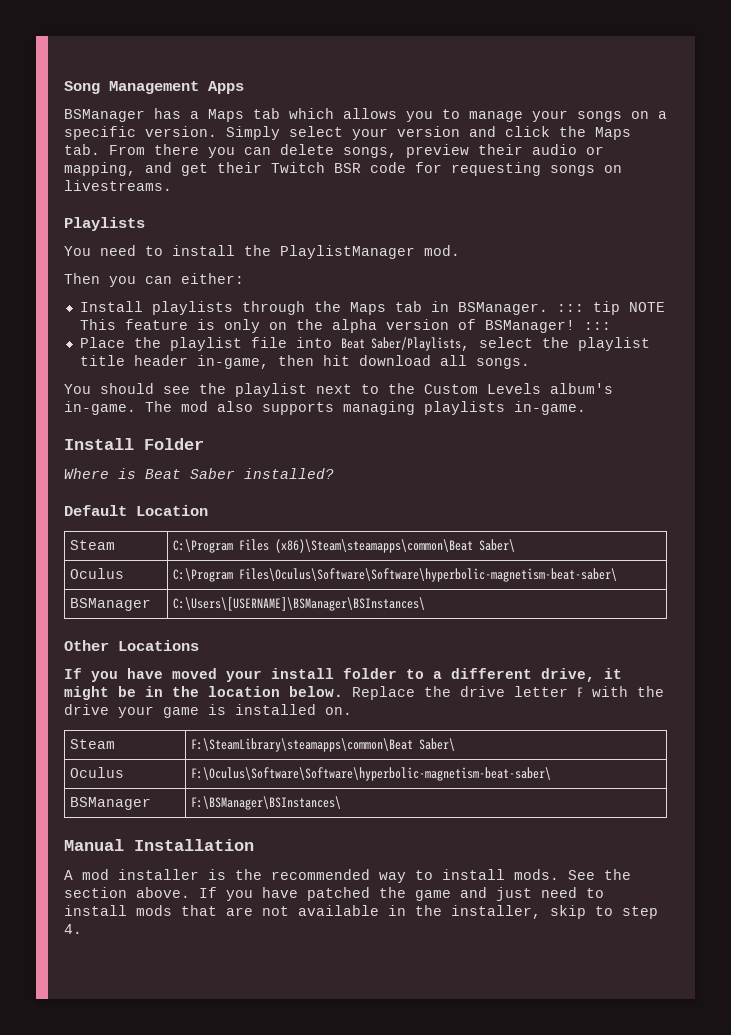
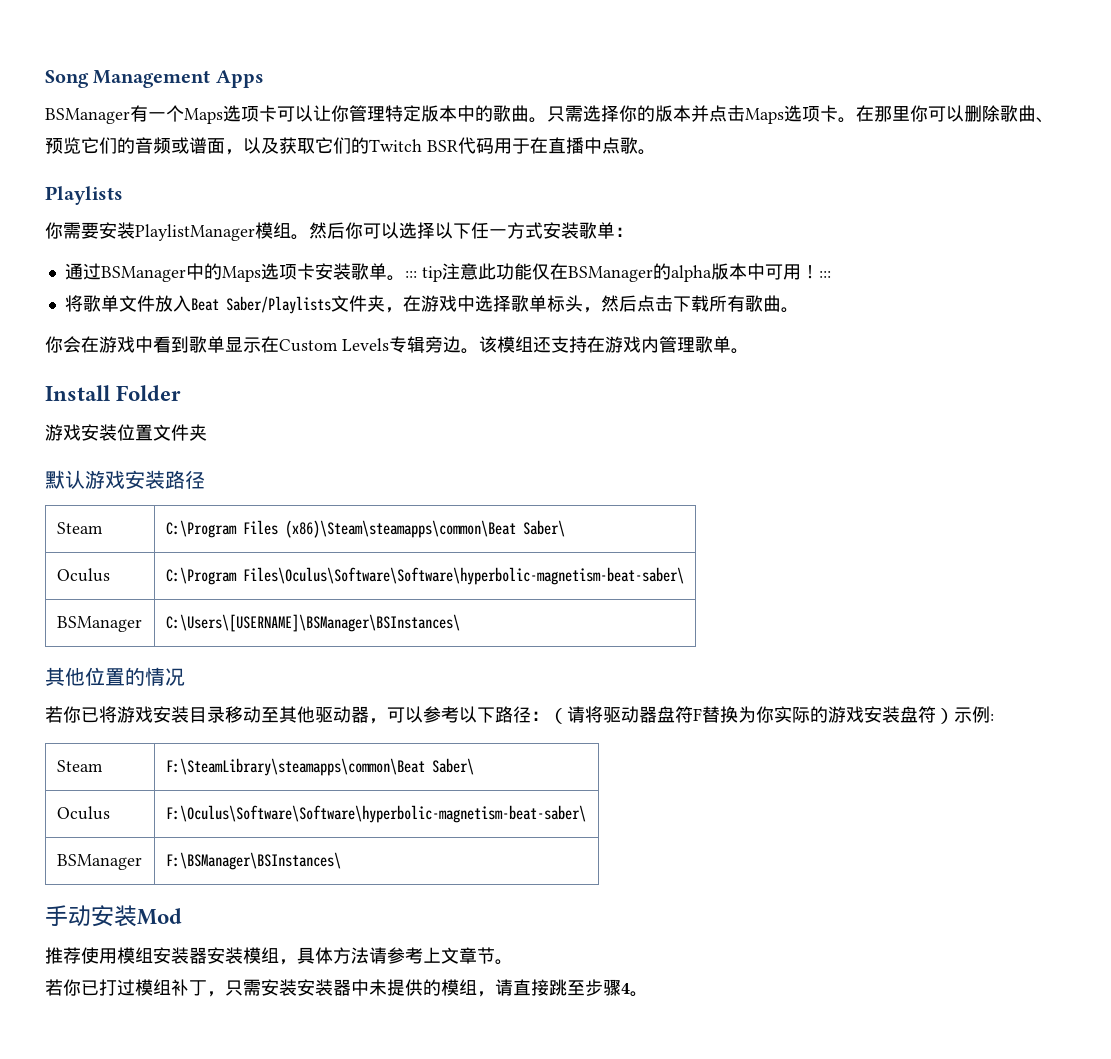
- BSManager has a Maps tab which allows you to manage your songs on a specific version. Simply select your version and click the Maps tab. From there you can delete songs, preview their audio or mapping, and get their Twitch BSR code for requesting songs on livestreams.
+ BSManager有一个Maps选项卡可以让你管理特定版本中的歌曲。只需选择你的版本并点击Maps选项卡。在那里你可以删除歌曲、预览它们的音频或谱面，以及获取它们的Twitch BSR代码用于在直播中点歌。
  Playlists
- You need to install the PlaylistManager mod.
- Then you can either:
- Install playlists through the Maps tab in BSManager. ::: tip NOTE This feature is only on the alpha version of BSManager! :::
- Place the playlist file into Beat Saber/Playlists, select the playlist title header in-game, then hit download all songs.
- You should see the playlist next to the Custom Levels album's in-game. The mod also supports managing playlists in-game.
+ 你需要安装PlaylistManager模组。然后你可以选择以下任一方式安装歌单：
+ 通过BSManager中的Maps选项卡安装歌单。::: tip注意此功能仅在BSManager的alpha版本中可用！:::
+ 将歌单文件放入Beat Saber/Playlists文件夹，在游戏中选择歌单标头，然后点击下载所有歌曲。
+ 你会在游戏中看到歌单显示在Custom Levels专辑旁边。该模组还支持在游戏内管理歌单。
  Install Folder
- Where is Beat Saber installed?
- Default Location
+ 游戏安装位置文件夹
+ 默认游戏安装路径
- Other Locations
- If you have moved your install folder to a different drive, it might be in the location below. Replace the drive letter F with the drive your game is installed on.
+ 其他位置的情况
+ 若你已将游戏安装目录移动至其他驱动器，可以参考以下路径：（请将驱动器盘符F替换为你实际的游戏安装盘符）示例:
- Manual Installation
- A mod installer is the recommended way to install mods. See the section above. If you have patched the game and just need to install mods that are not available in the installer, skip to step 4.
+ 手动安装Mod
+ 推荐使用模组安装器安装模组，具体方法请参考上文章节。
+ 若你已打过模组补丁，只需安装安装器中未提供的模组，请直接跳至步骤4。

